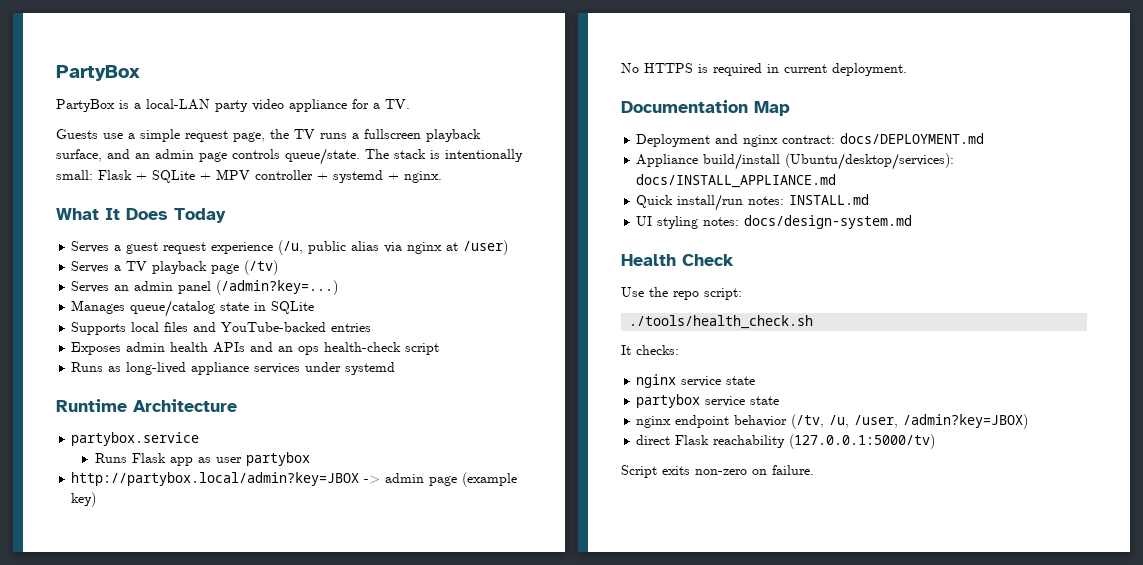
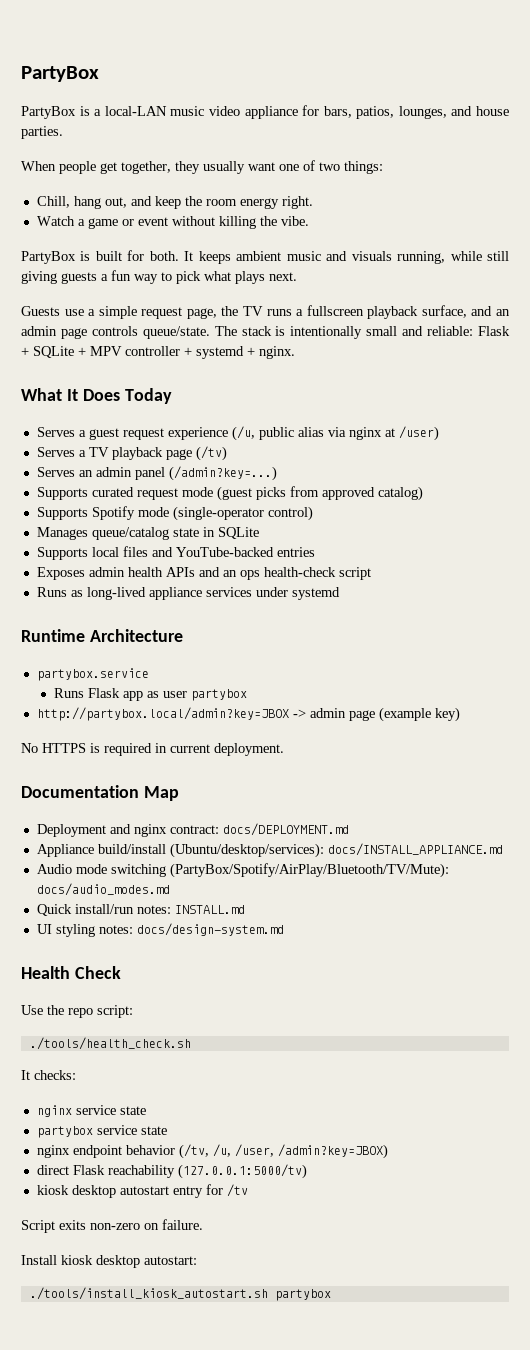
- PartyBox is a local-LAN party video appliance for a TV.
+ PartyBox is a local-LAN music video appliance for bars, patios, lounges, and house parties.
+ When people get together, they usually want one of two things:
+ Chill, hang out, and keep the room energy right.
+ Watch a game or event without killing the vibe.
+ PartyBox is built for both. It keeps ambient music and visuals running, while still giving guests a fun way to pick what plays next.
- The stack is intentionally small: Flask + SQLite + MPV controller + systemd + nginx.
+ The stack is intentionally small and reliable: Flask + SQLite + MPV controller + systemd + nginx.
+ Supports curated request mode (guest picks from approved catalog)
+ Supports Spotify mode (single-operator control)
+ Audio mode switching (PartyBox/Spotify/AirPlay/Bluetooth/TV/Mute): docs/audio_modes.md
+ kiosk desktop autostart entry for /tv
+ Install kiosk desktop autostart:
+ ./tools/install_kiosk_autostart.sh partybox

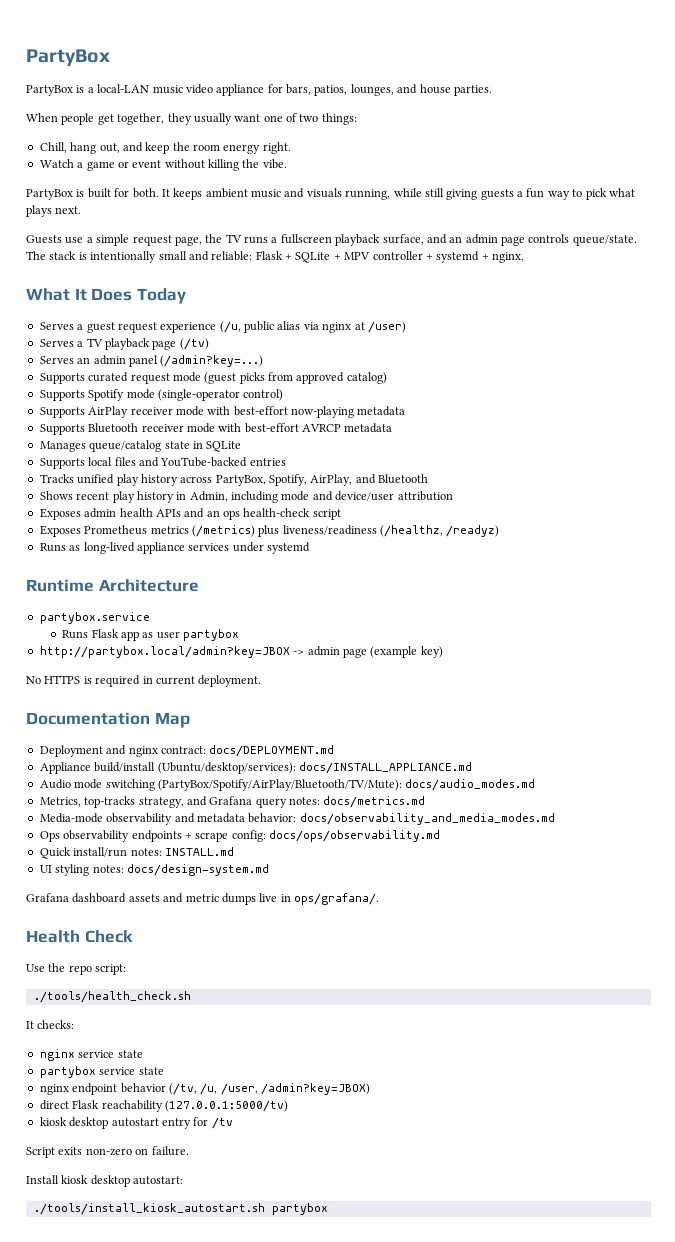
+ Supports AirPlay receiver mode with best-effort now-playing metadata
+ Supports Bluetooth receiver mode with best-effort AVRCP metadata
+ Tracks unified play history across PartyBox, Spotify, AirPlay, and Bluetooth
+ Shows recent play history in Admin, including mode and device/user attribution
+ Exposes Prometheus metrics (/metrics) plus liveness/readiness (/healthz, /readyz)
+ Metrics, top-tracks strategy, and Grafana query notes: docs/metrics.md
+ Media-mode observability and metadata behavior: docs/observability_and_media_modes.md
+ Ops observability endpoints + scrape config: docs/ops/observability.md
+ Grafana dashboard assets and metric dumps live in ops/grafana/.

